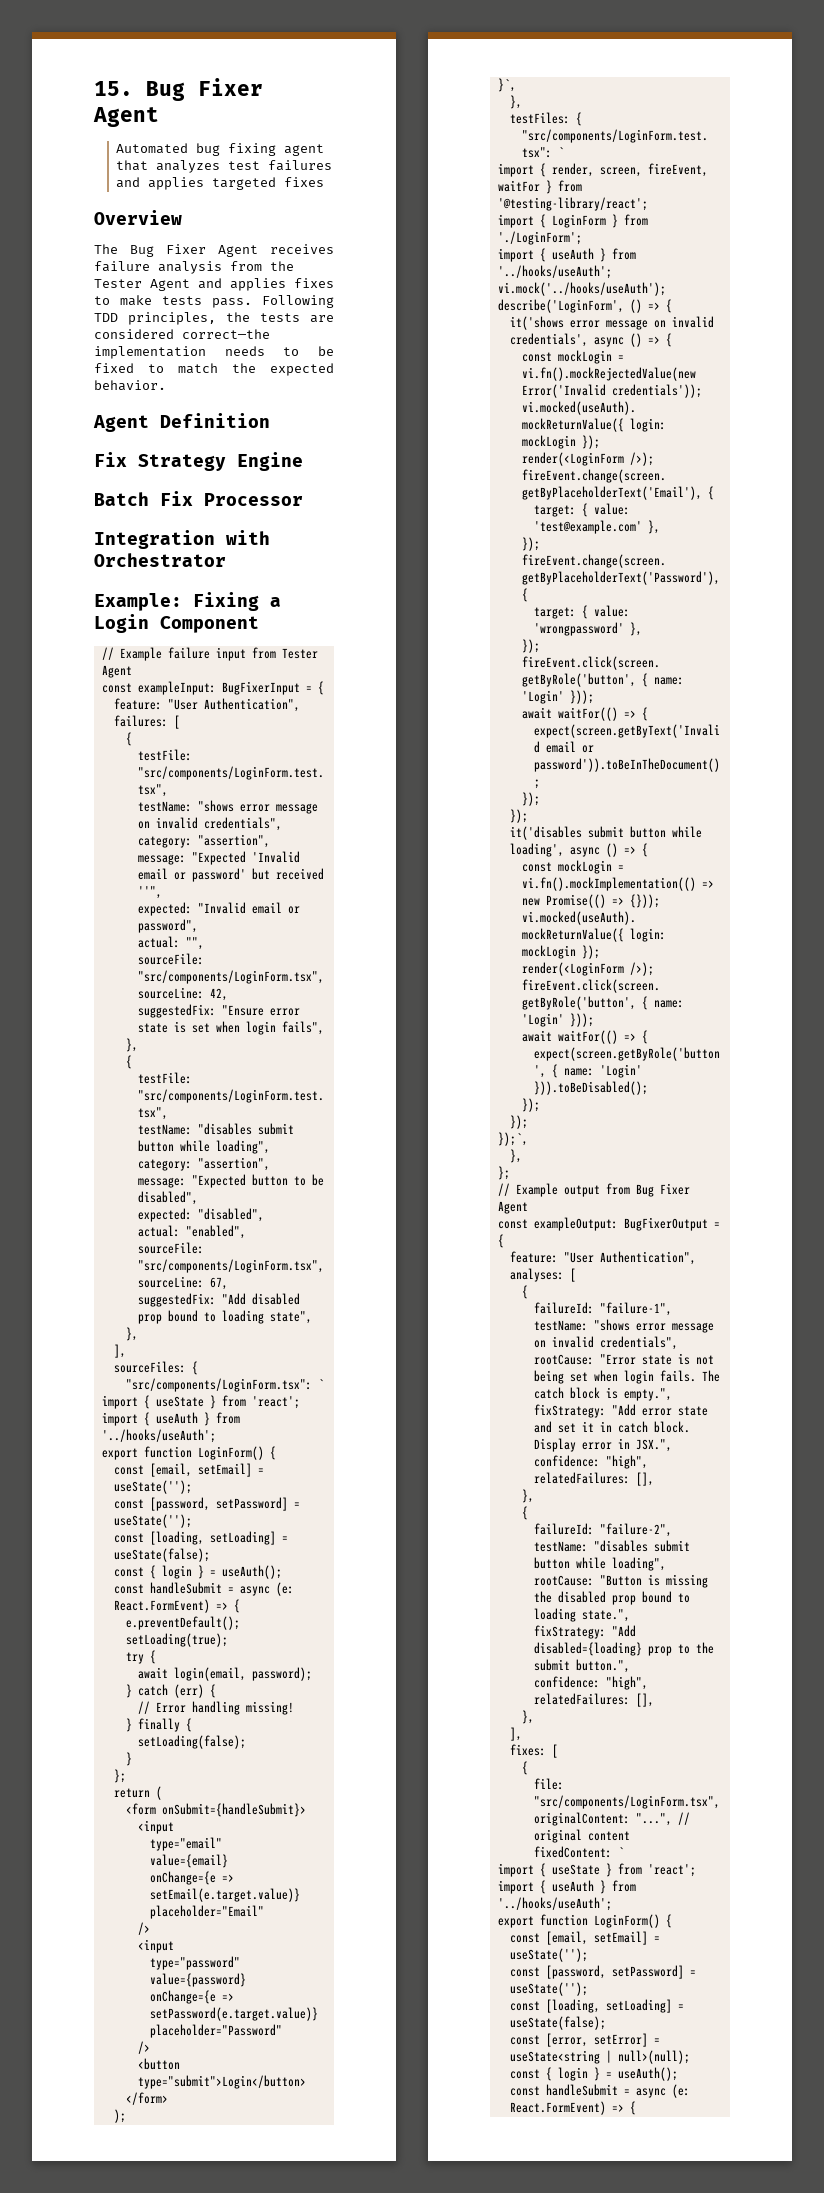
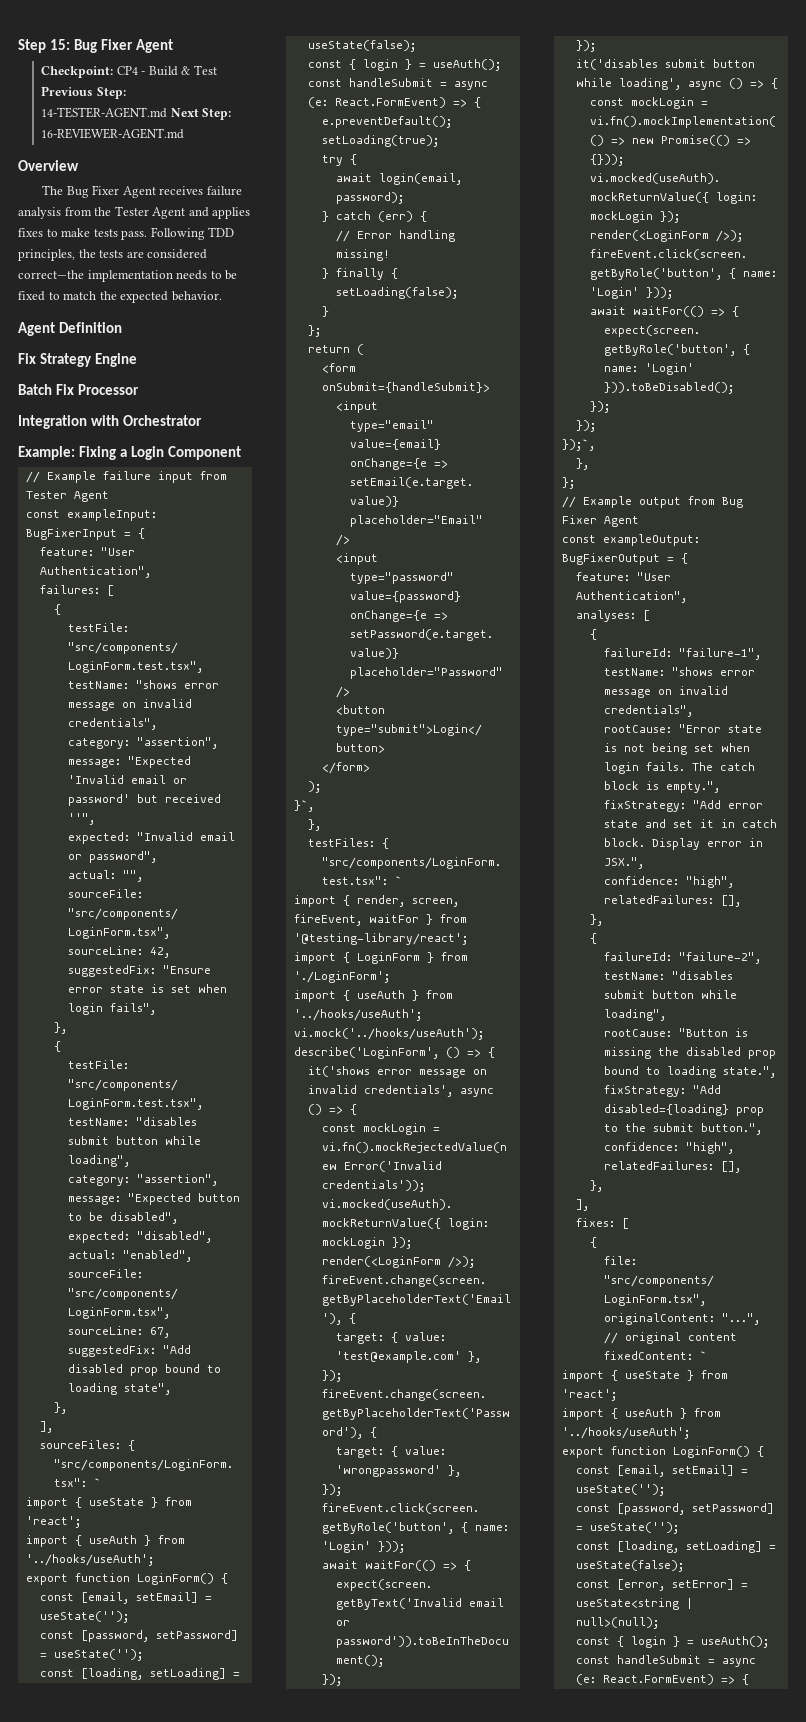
- 15. Bug Fixer Agent
- Automated bug fixing agent that analyzes test failures and applies targeted fixes
+ Step 15: Bug Fixer Agent
+ Checkpoint: CP4 - Build & Test Previous Step: 14-TESTER-AGENT.md Next Step: 16-REVIEWER-AGENT.md

